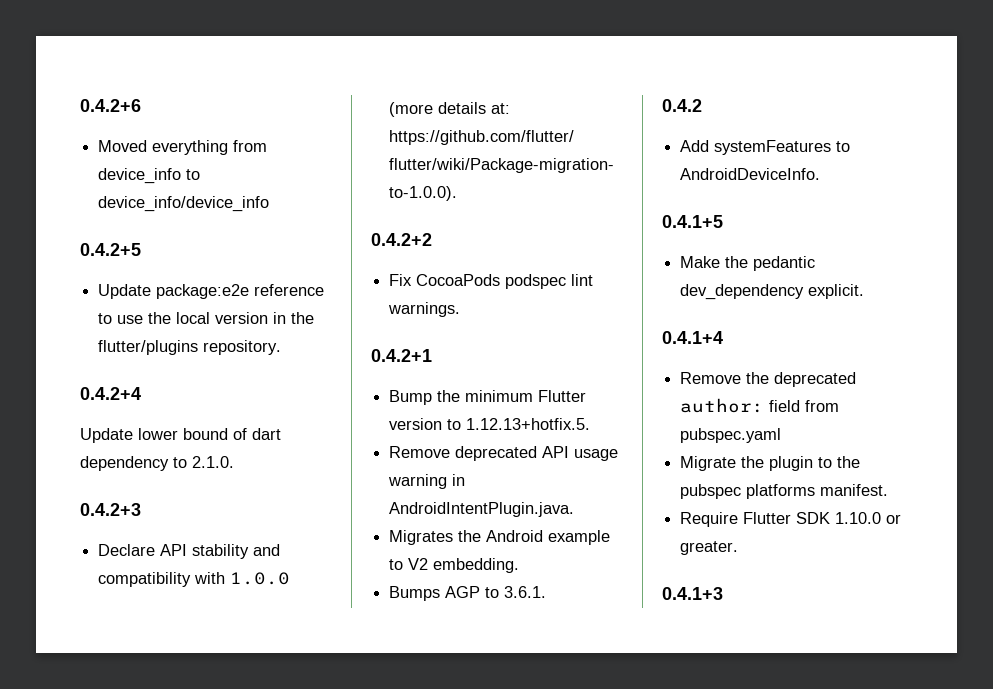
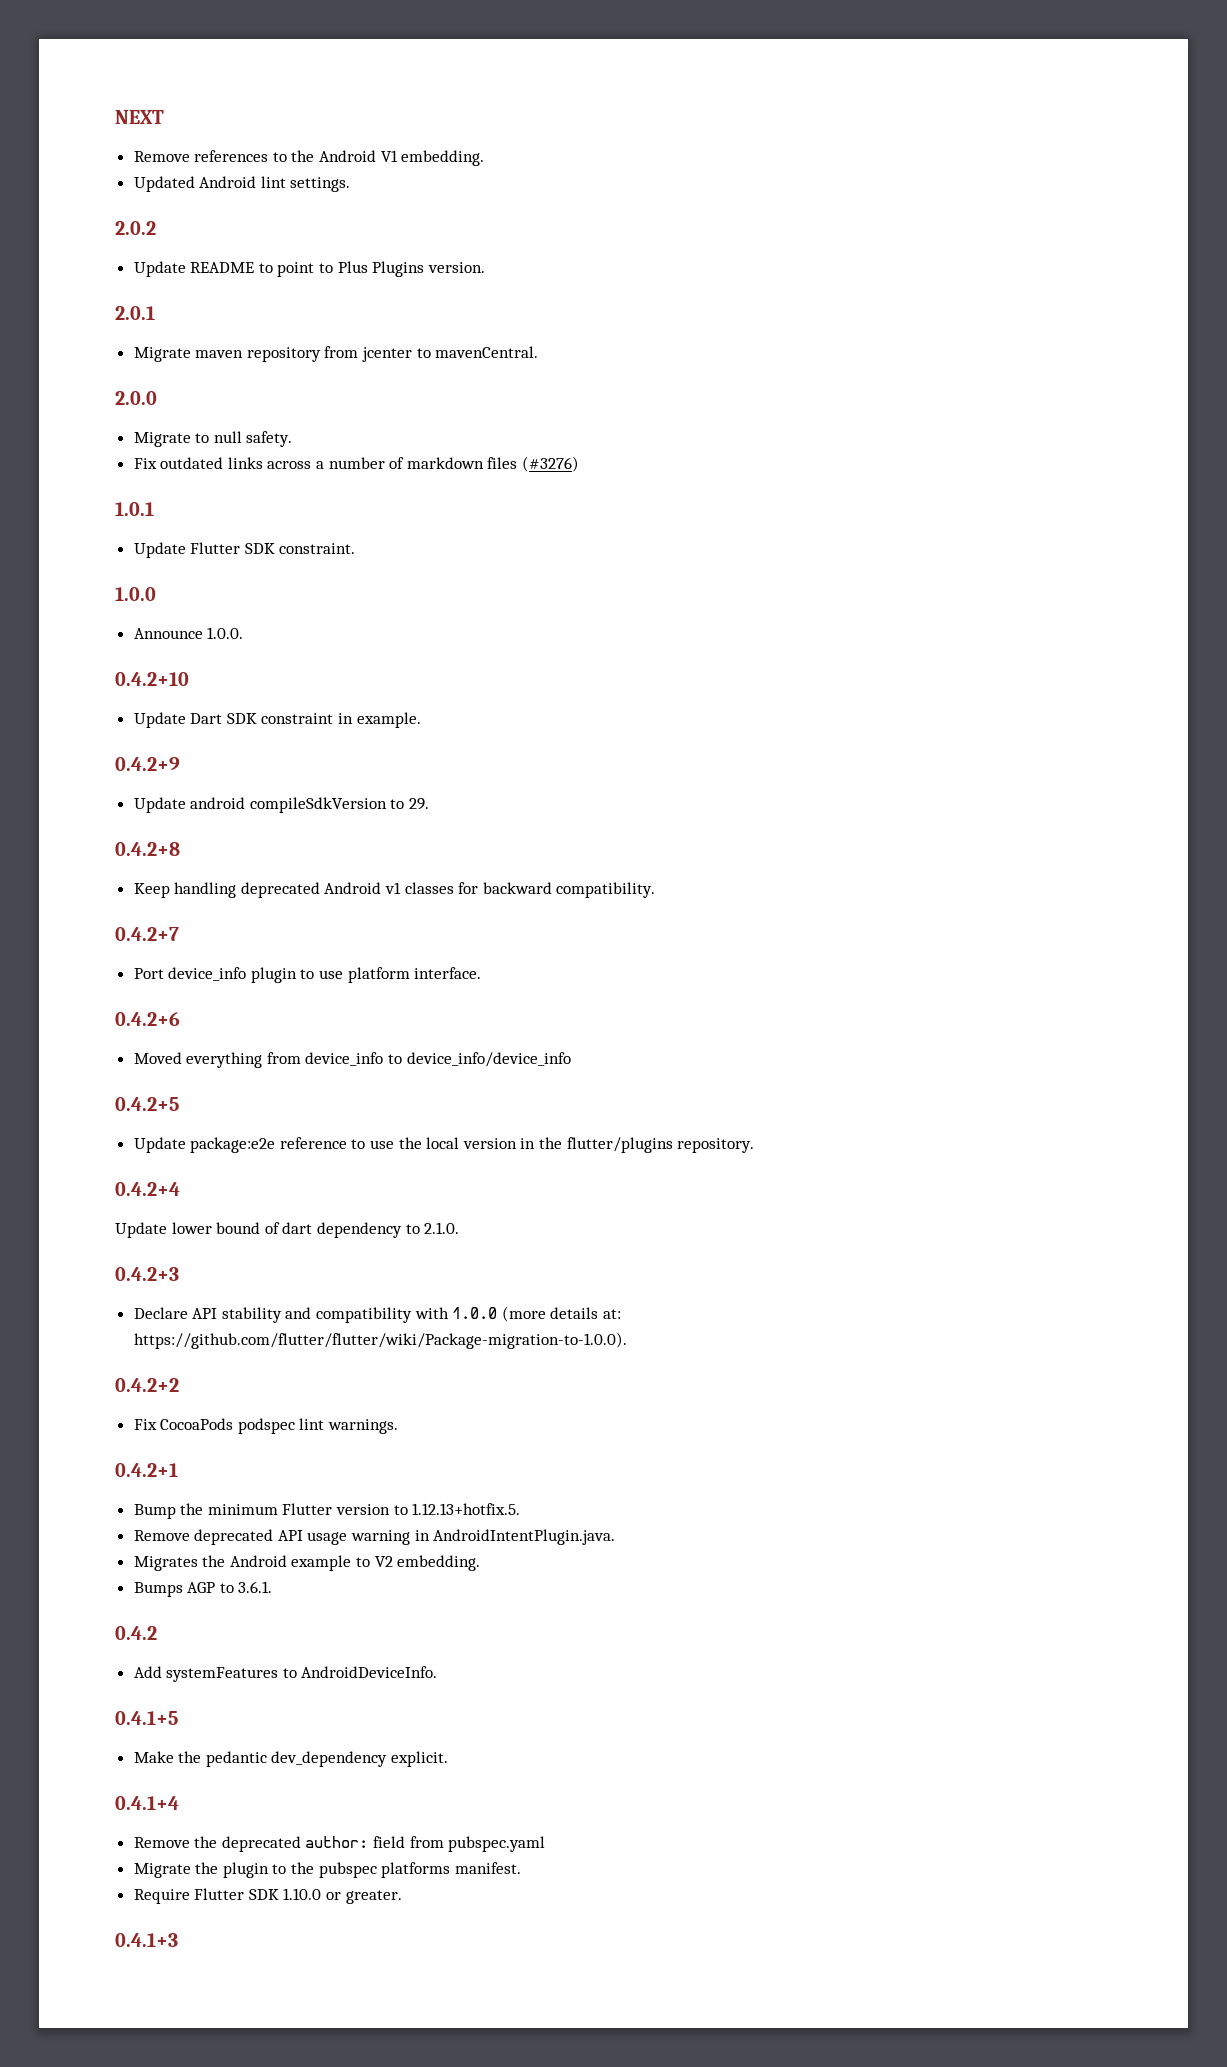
+ NEXT
+ Remove references to the Android V1 embedding.
+ Updated Android lint settings.
+ 2.0.2
+ Update README to point to Plus Plugins version.
+ 2.0.1
+ Migrate maven repository from jcenter to mavenCentral.
+ 2.0.0
+ Migrate to null safety.
+ Fix outdated links across a number of markdown files (#3276)
+ 1.0.1
+ Update Flutter SDK constraint.
+ 1.0.0
+ Announce 1.0.0.
+ 0.4.2+10
+ Update Dart SDK constraint in example.
+ 0.4.2+9
+ Update android compileSdkVersion to 29.
+ 0.4.2+8
+ Keep handling deprecated Android v1 classes for backward compatibility.
+ 0.4.2+7
+ Port device_info plugin to use platform interface.

